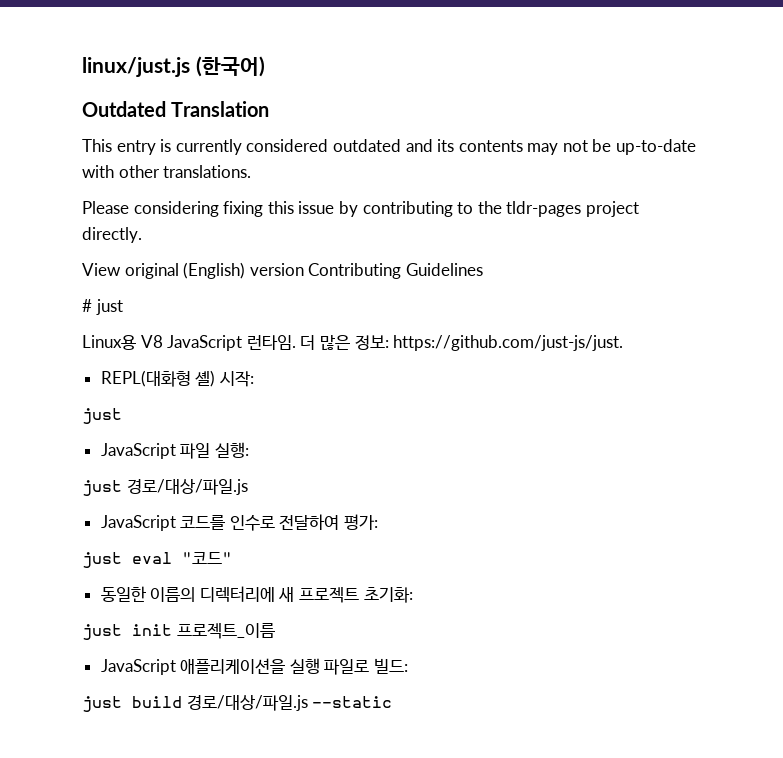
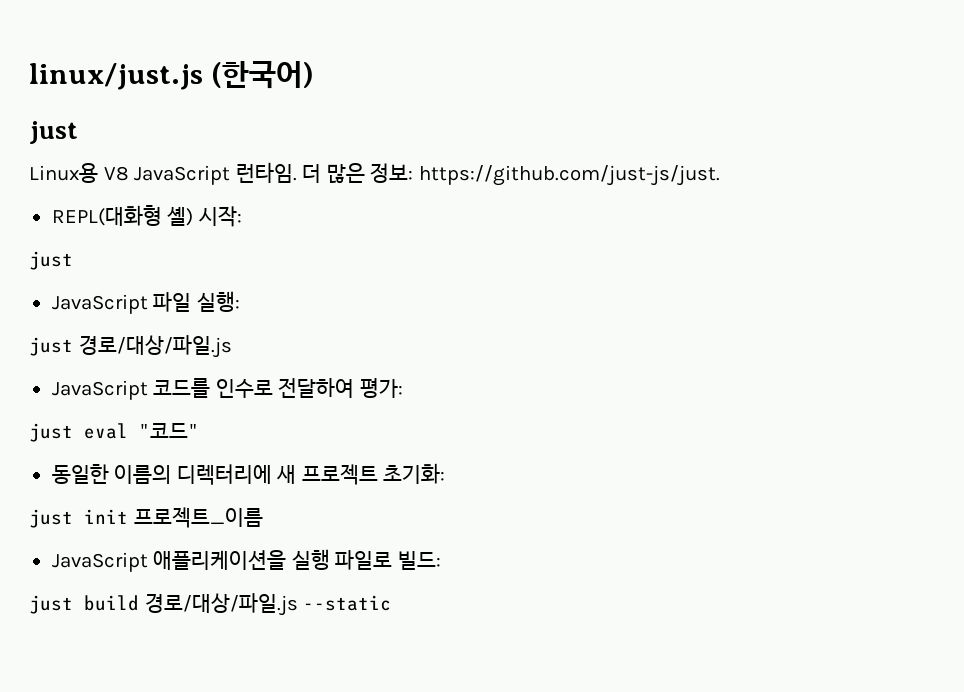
  linux/just.js (한국어)
- Outdated Translation
- This entry is currently considered outdated and its contents may not be up-to-date with other translations.
- Please considering fixing this issue by contributing to the tldr-pages project directly.
- View original (English) version Contributing Guidelines
- # just
+ just

